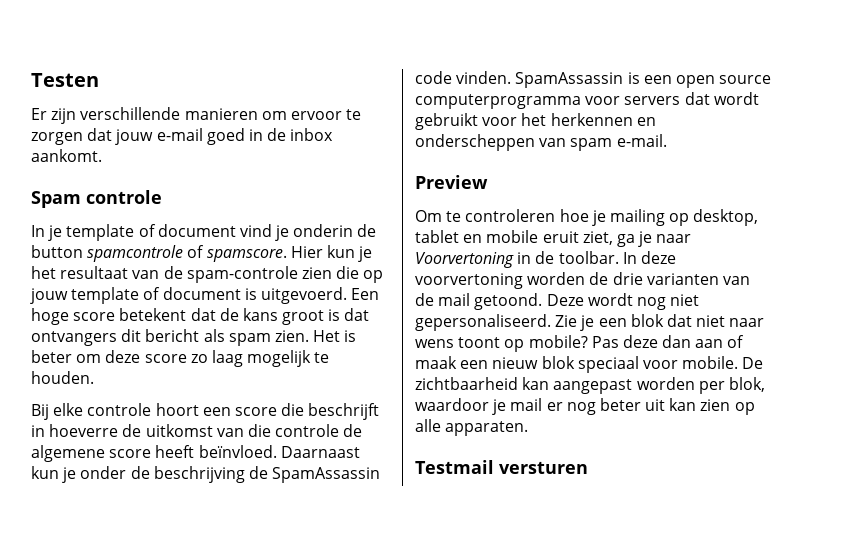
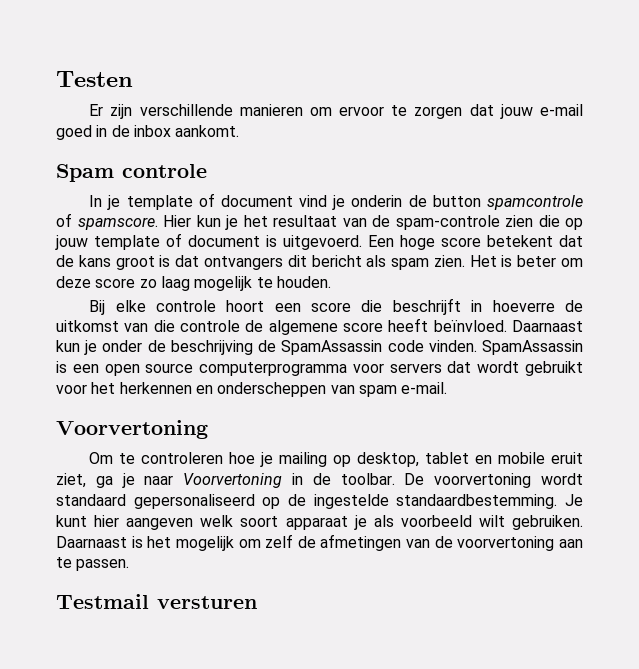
  SpamAssassin is een open source computerprogramma voor servers dat wordt gebruikt voor het herkennen en onderscheppen van spam e-mail.
- Preview
+ Voorvertoning
- In deze voorvertoning worden de drie varianten van de mail getoond. Deze wordt nog niet gepersonaliseerd. Zie je een blok dat niet naar wens toont op mobile? Pas deze dan aan of maak een nieuw blok speciaal voor mobile. De zichtbaarheid kan aangepast worden per blok, waardoor je mail er nog beter uit kan zien op alle apparaten.
+ De voorvertoning wordt standaard gepersonaliseerd op de ingestelde standaardbestemming. Je kunt hier aangeven welk soort apparaat je als voorbeeld wilt gebruiken. Daarnaast is het mogelijk om zelf de afmetingen van de voorvertoning aan te passen.

